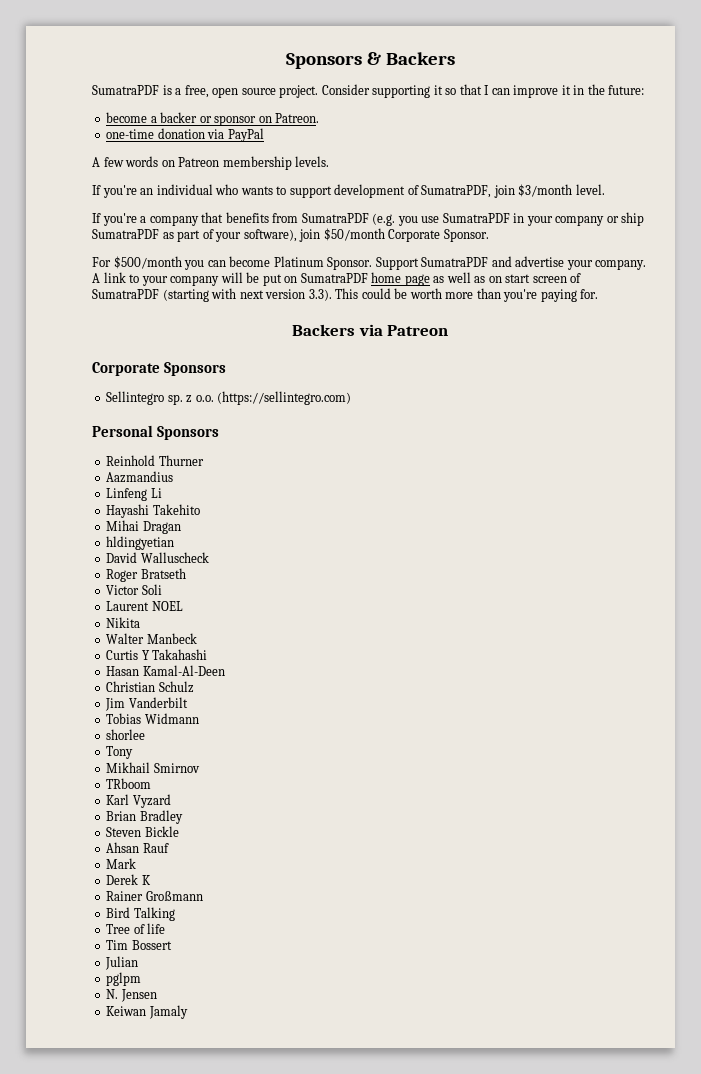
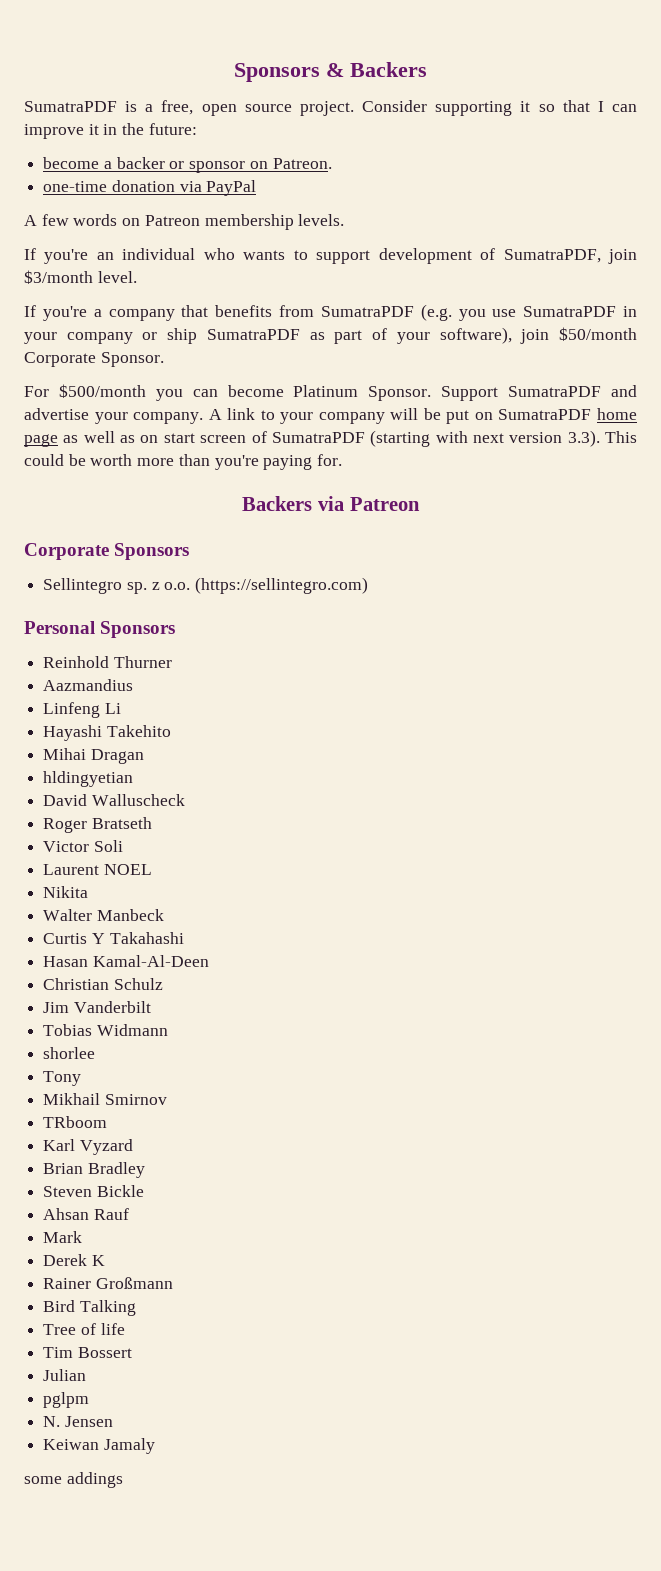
+ some addings

